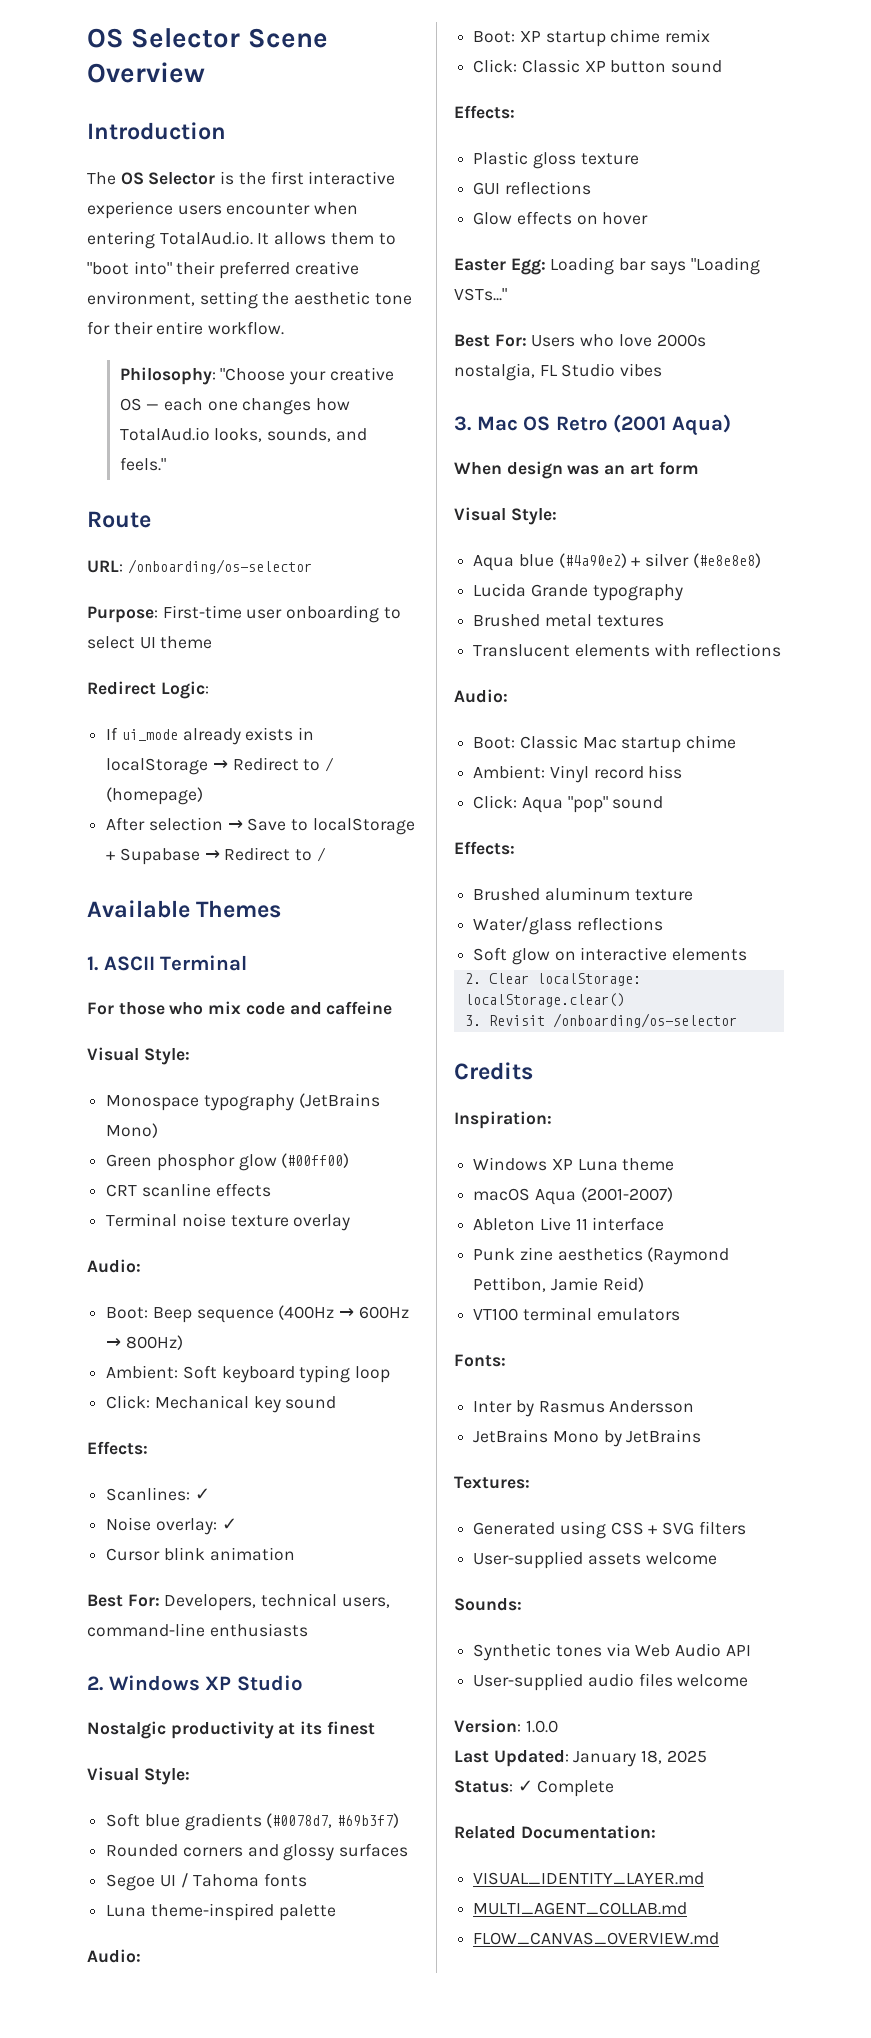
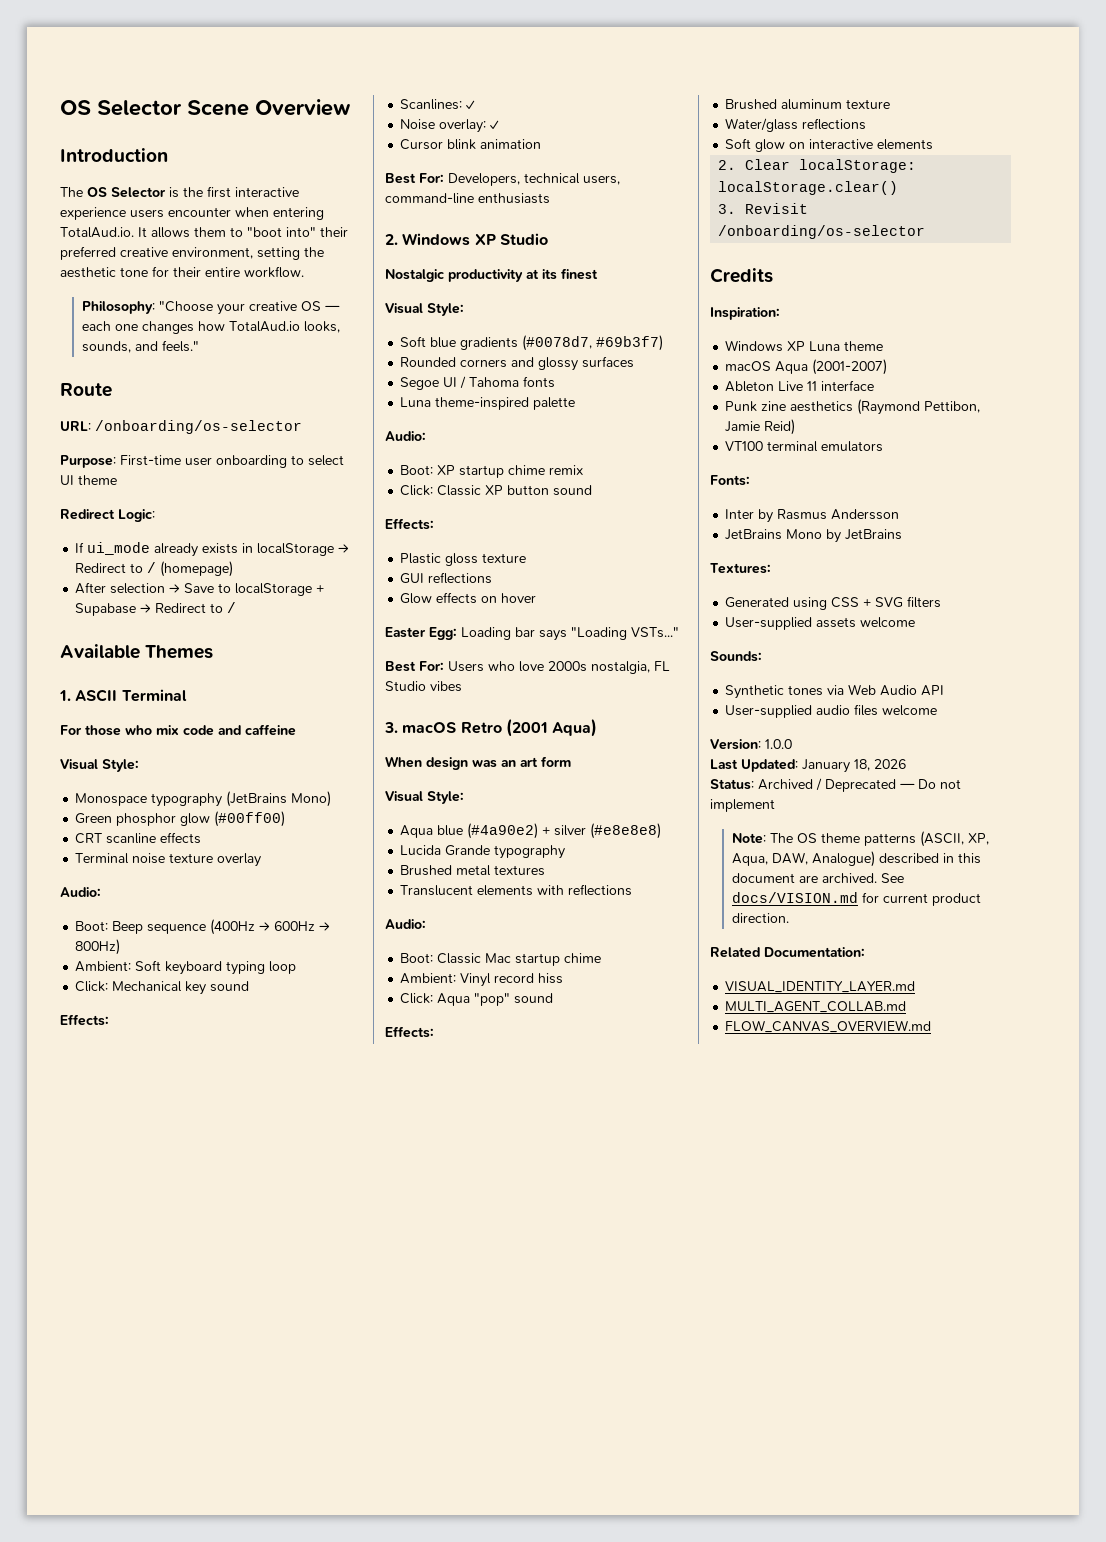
- 3. Mac OS Retro (2001 Aqua)
+ 3. macOS Retro (2001 Aqua)
- Last Updated: January 18, 2025
+ Last Updated: January 18, 2026
- Status: ✓ Complete
+ Status: Archived / Deprecated — Do not implement
+ Note: The OS theme patterns (ASCII, XP, Aqua, DAW, Analogue) described in this document are archived. See docs/VISION.md for current product direction.

